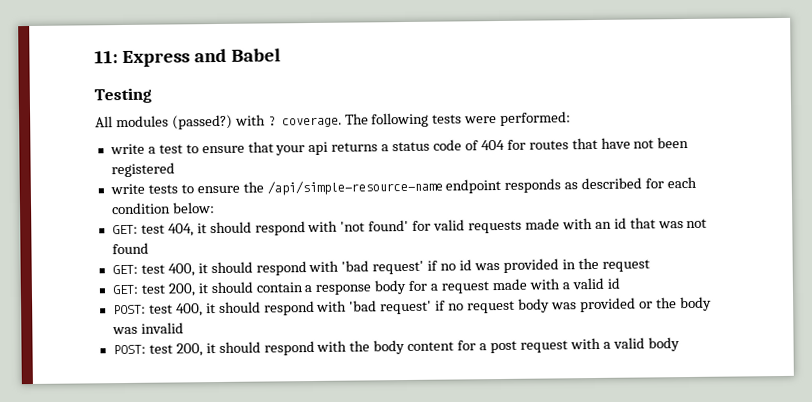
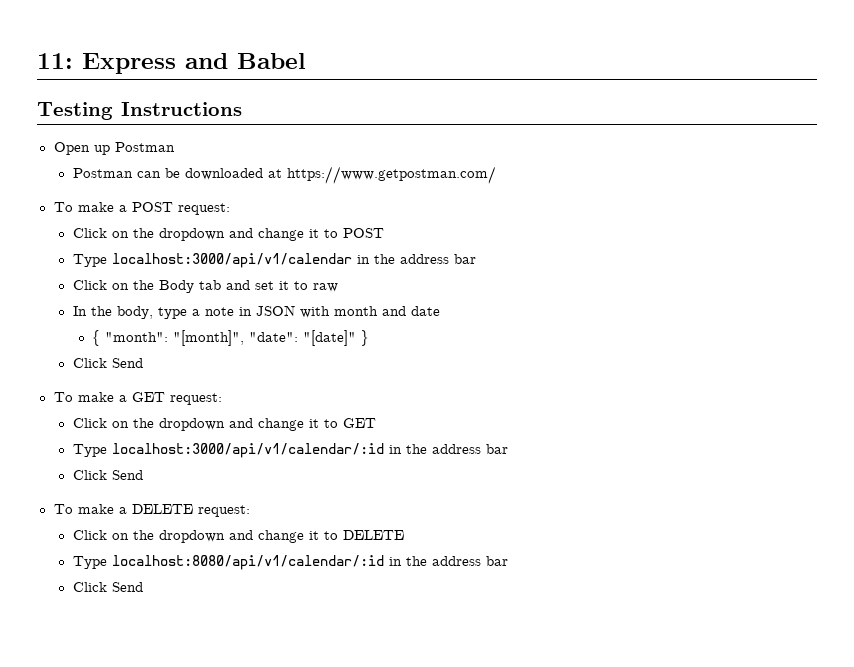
- Testing
- All modules (passed?) with ? coverage. The following tests were performed:
- write a test to ensure that your api returns a status code of 404 for routes that have not been registered
- write tests to ensure the /api/simple-resource-name endpoint responds as described for each condition below:
- GET: test 404, it should respond with 'not found' for valid requests made with an id that was not found
- GET: test 400, it should respond with 'bad request' if no id was provided in the request
- GET: test 200, it should contain a response body for a request made with a valid id
- POST: test 400, it should respond with 'bad request' if no request body was provided or the body was invalid
- POST: test 200, it should respond with the body content for a post request with a valid body
+ Testing Instructions
+ Open up Postman
+ Postman can be downloaded at https://www.getpostman.com/
+ To make a POST request:
+ Click on the dropdown and change it to POST
+ Type localhost:3000/api/v1/calendar in the address bar
+ Click on the Body tab and set it to raw
+ In the body, type a note in JSON with month and date
+ { "month": "[month]", "date": "[date]" }
+ Click Send
+ To make a GET request:
+ Click on the dropdown and change it to GET
+ Type localhost:3000/api/v1/calendar/:id in the address bar
+ Click Send
+ To make a DELETE request:
+ Click on the dropdown and change it to DELETE
+ Type localhost:8080/api/v1/calendar/:id in the address bar
+ Click Send

